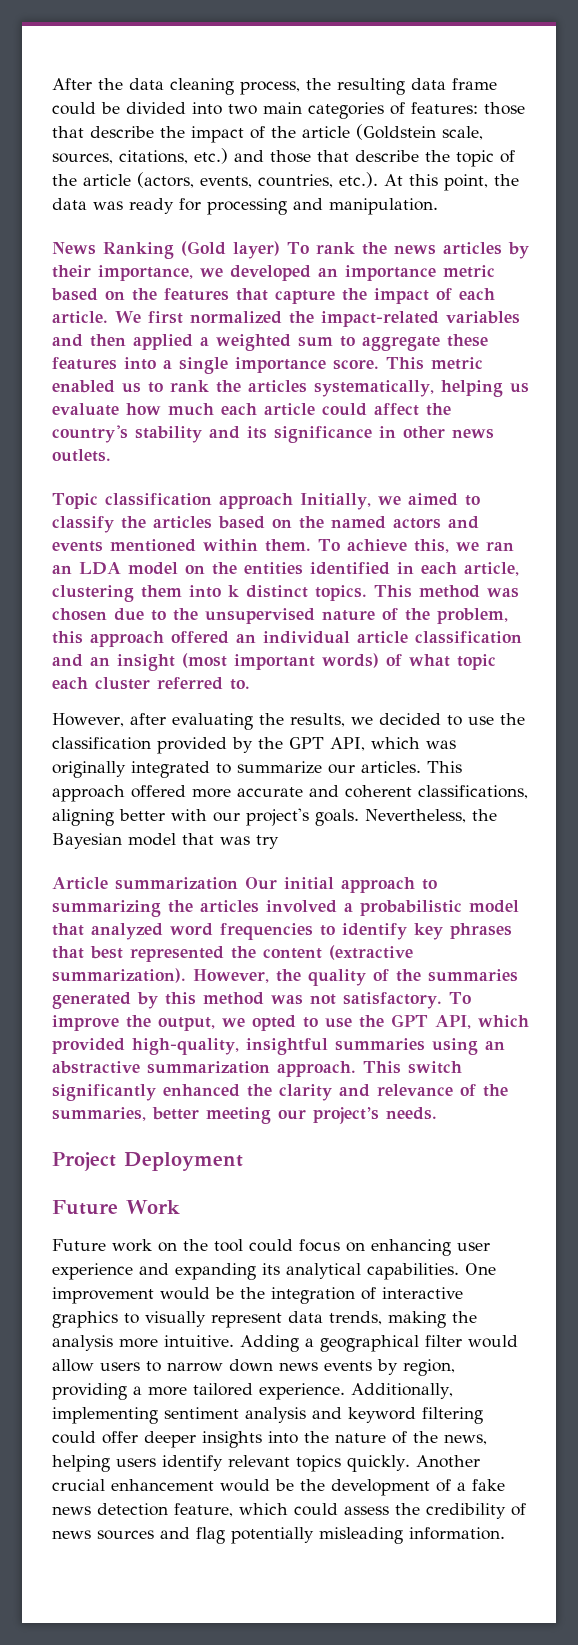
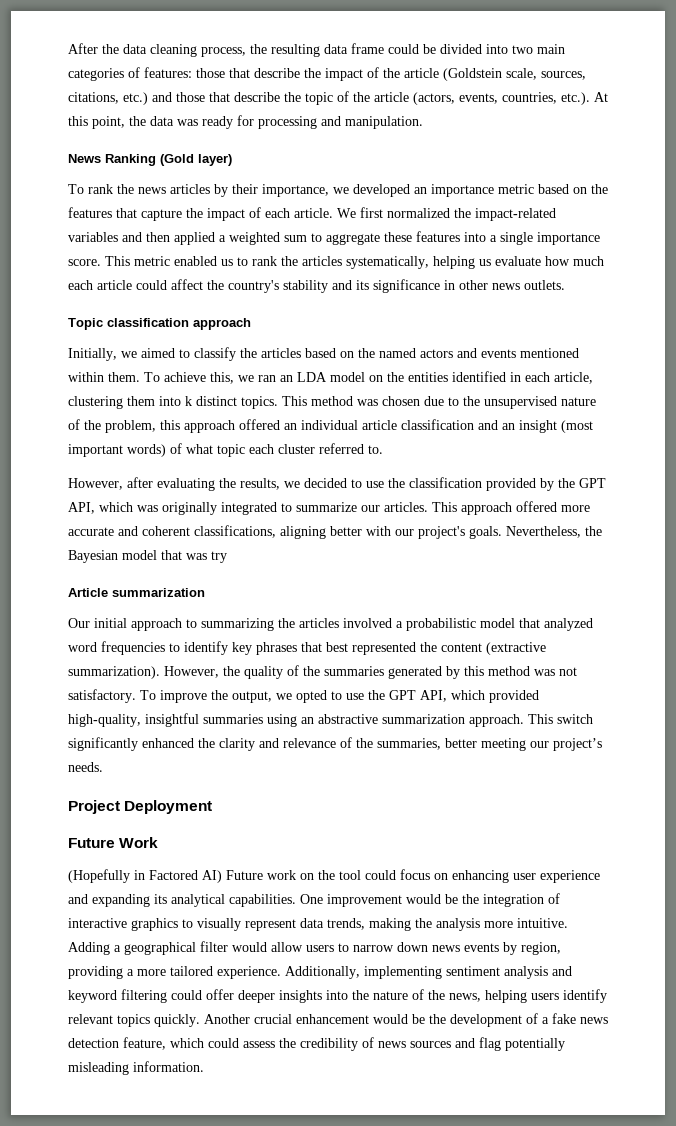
- News Ranking (Gold layer) To rank the news articles by their importance, we developed an importance metric based on the features that capture the impact of each article.
+ News Ranking (Gold layer)
+ To rank the news articles by their importance, we developed an importance metric based on the features that capture the impact of each article.
- Topic classification approach Initially, we aimed to classify the articles based on the named actors and events mentioned within them.
+ Topic classification approach
+ Initially, we aimed to classify the articles based on the named actors and events mentioned within them.
- Article summarization Our initial approach to summarizing the articles involved a probabilistic model that analyzed word frequencies to identify key phrases that best represented the content (extractive summarization).
+ Article summarization
+ Our initial approach to summarizing the articles involved a probabilistic model that analyzed word frequencies to identify key phrases that best represented the content (extractive summarization).
- Future work on the tool could focus on enhancing user experience and expanding its analytical capabilities.
+ (Hopefully in Factored AI) Future work on the tool could focus on enhancing user experience and expanding its analytical capabilities.

